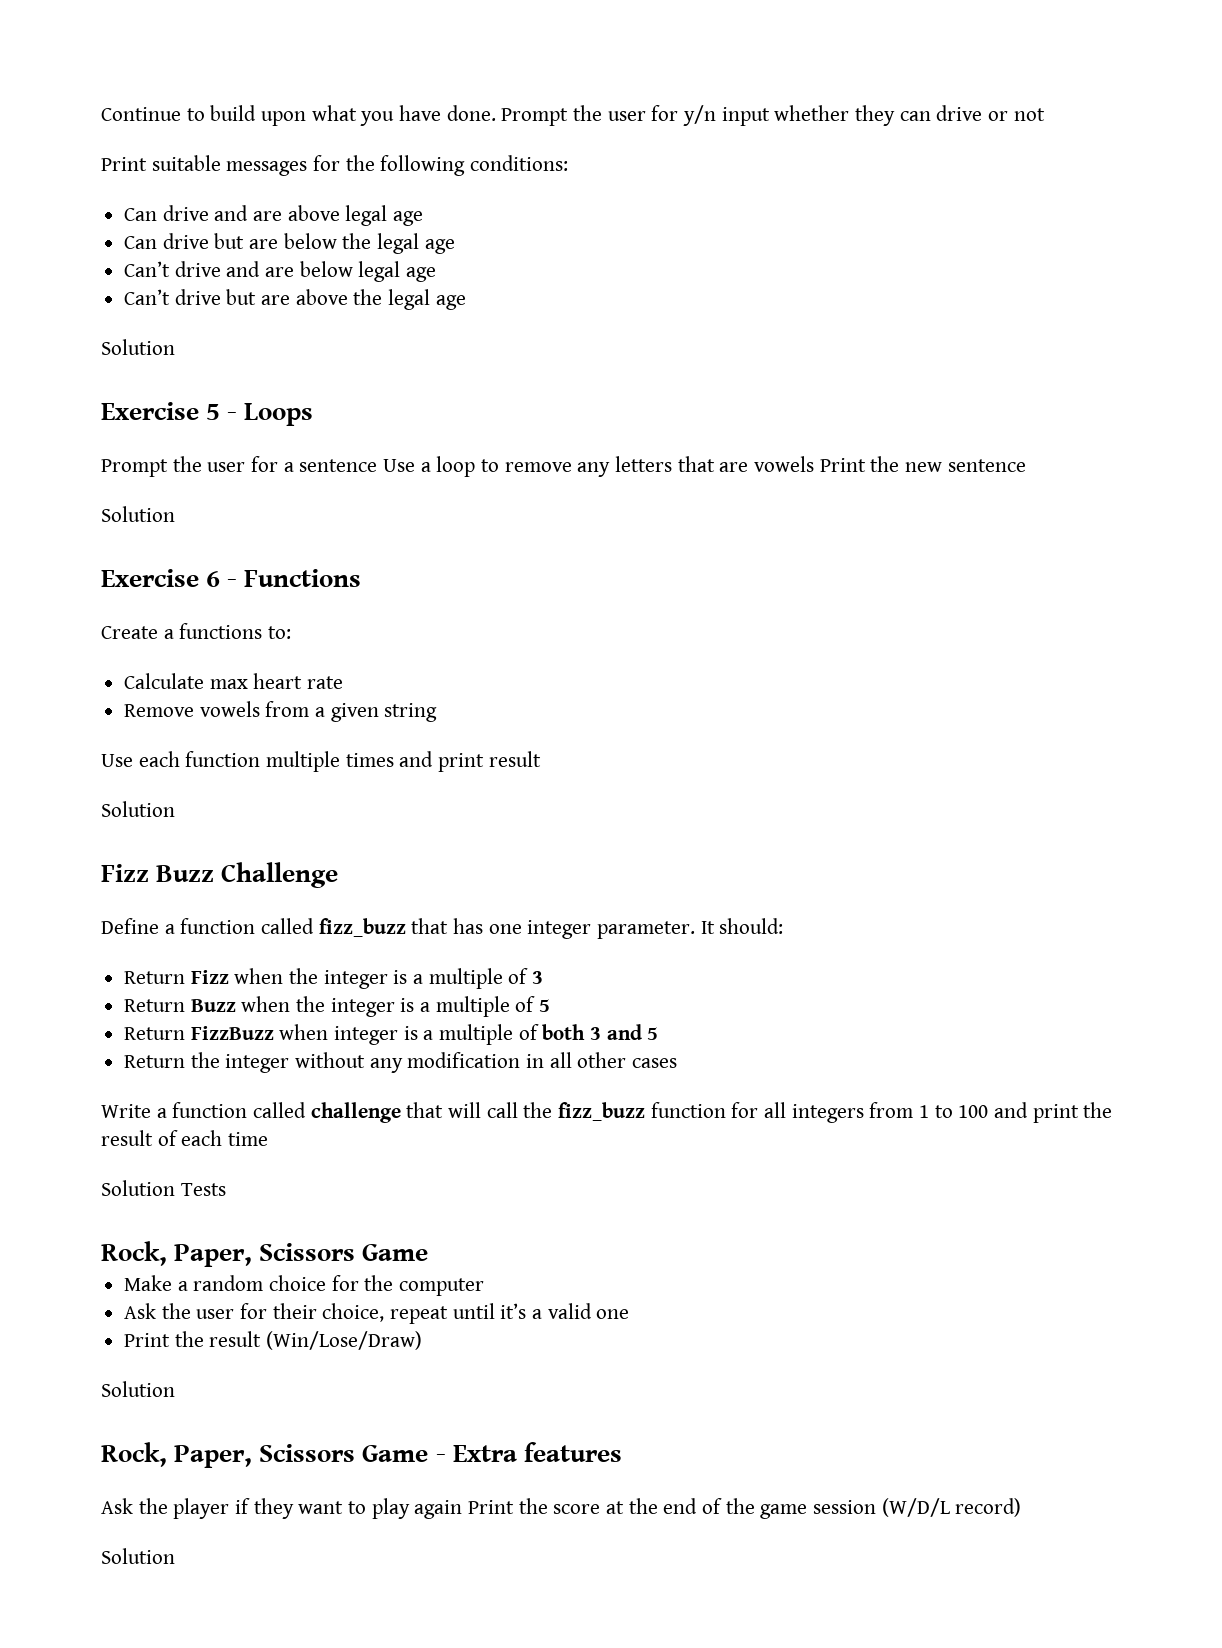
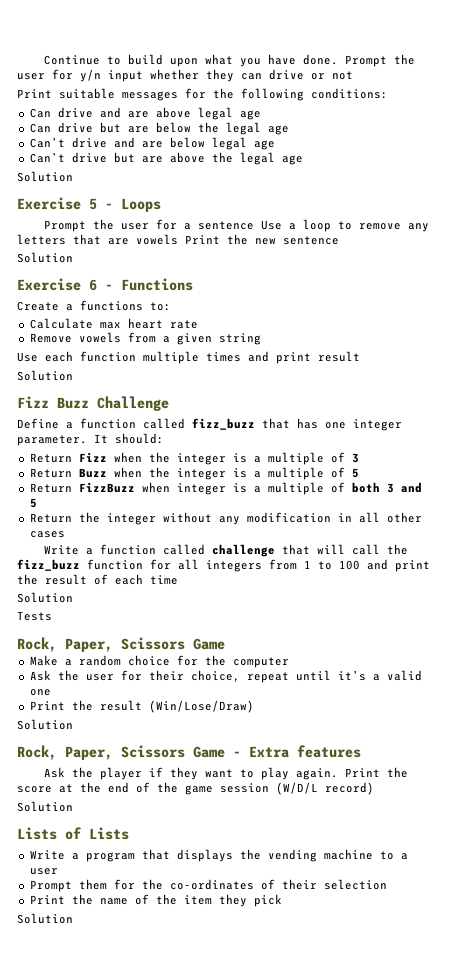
  Write a function called challenge that will call the fizz_buzz function for all integers from 1 to 100 and print the result of each time
- Solution Tests
+ Solution
+ Tests
- Ask the player if they want to play again Print the score at the end of the game session (W/D/L record)
+ Ask the player if they want to play again. Print the score at the end of the game session (W/D/L record)
+ Lists of Lists
+ Write a program that displays the vending machine to a user
+ Prompt them for the co-ordinates of their selection
+ Print the name of the item they pick
+ Solution

